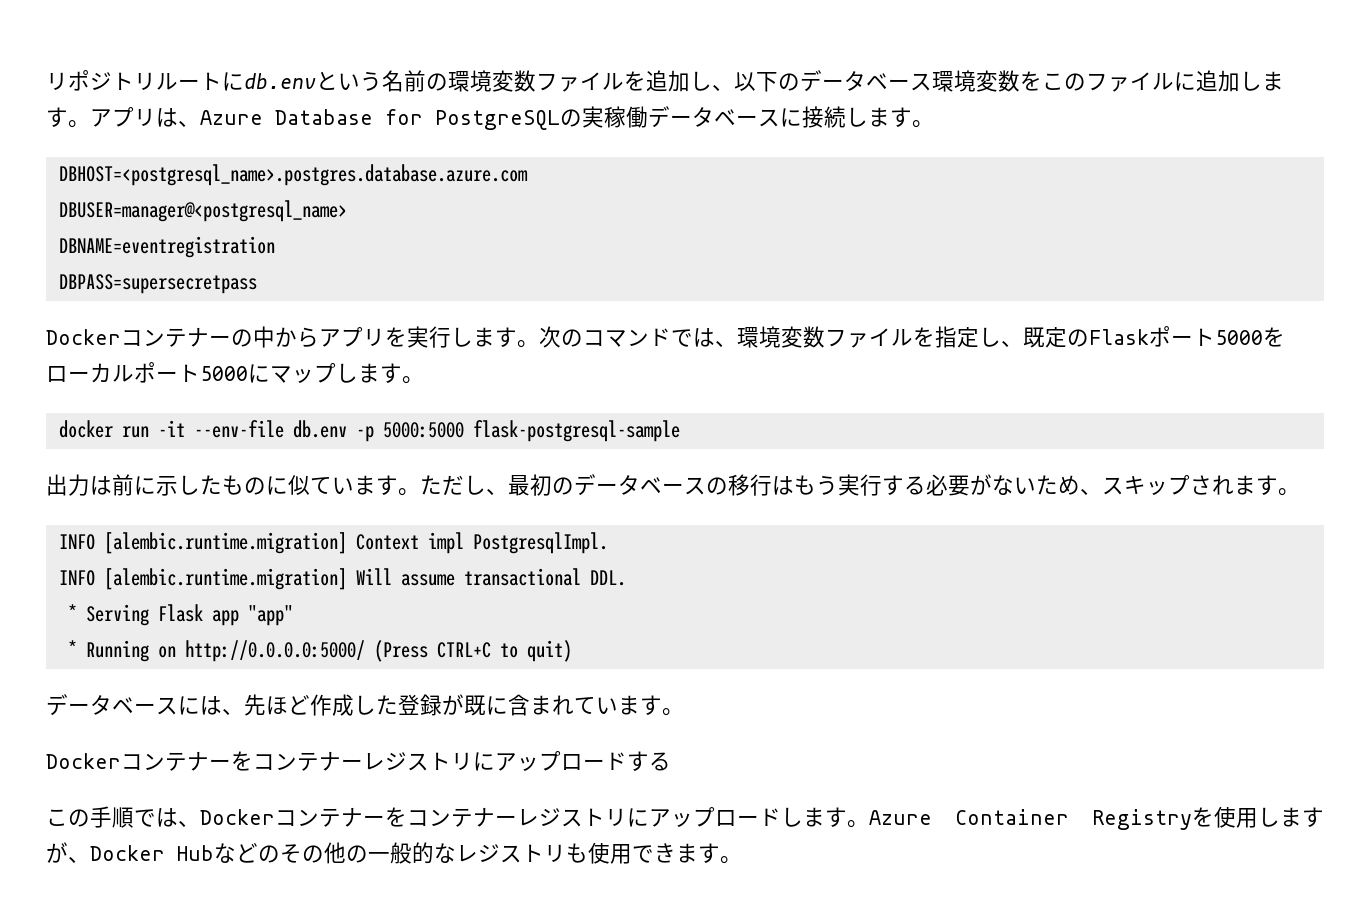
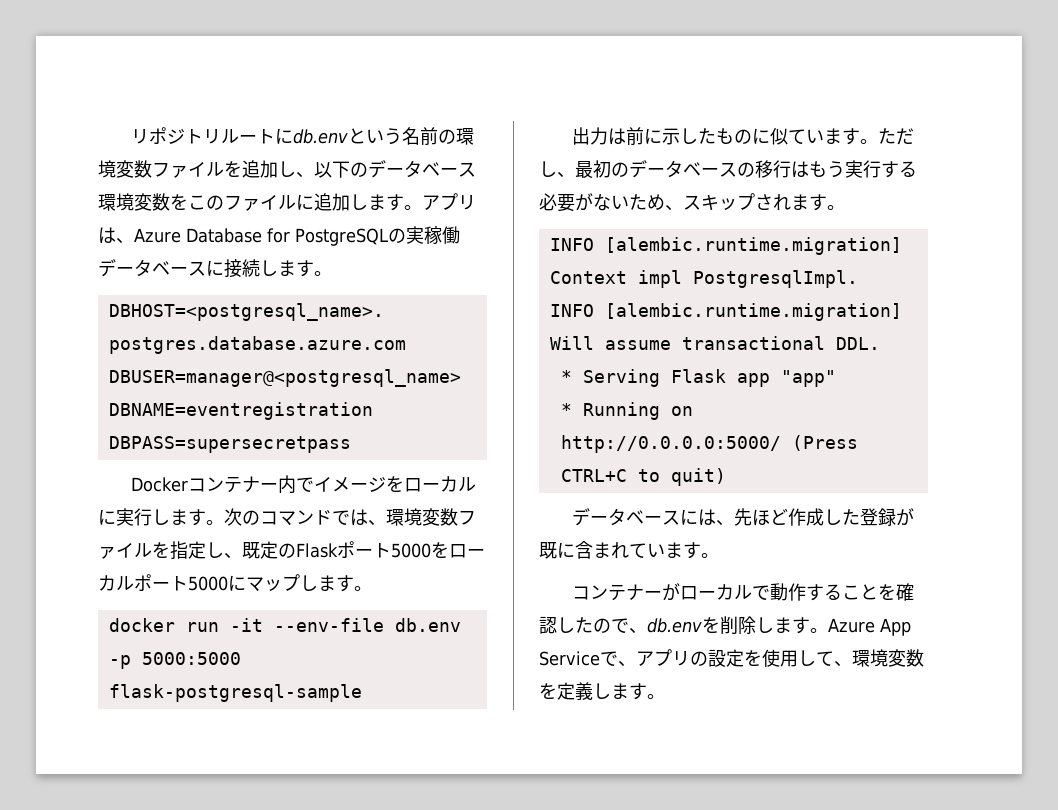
- Dockerコンテナーの中からアプリを実行します。
+ Dockerコンテナー内でイメージをローカルに実行します。
- Dockerコンテナーをコンテナーレジストリにアップロードする
- この手順では、Dockerコンテナーをコンテナーレジストリにアップロードします。Azure Container Registryを使用しますが、Docker Hubなどのその他の一般的なレジストリも使用できます。
+ コンテナーがローカルで動作することを確認したので、db.envを削除します。Azure App Serviceで、アプリの設定を使用して、環境変数を定義します。

